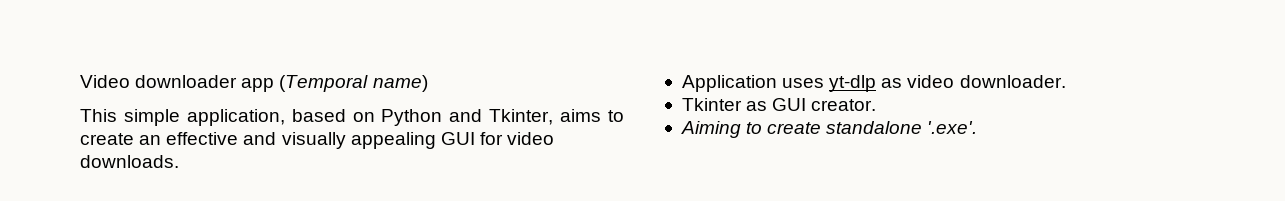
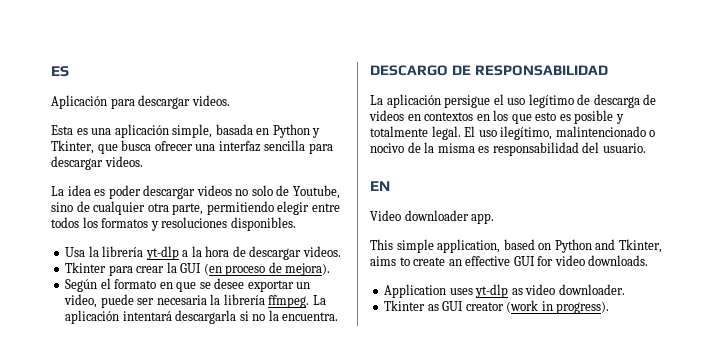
- Video downloader app (Temporal name)
+ ES
+ Aplicación para descargar videos.
+ Esta es una aplicación simple, basada en Python y Tkinter, que busca ofrecer una interfaz sencilla para descargar videos.
+ La idea es poder descargar videos no solo de Youtube, sino de cualquier otra parte, permitiendo elegir entre todos los formatos y resoluciones disponibles.
+ Usa la librería yt-dlp a la hora de descargar videos.
+ Tkinter para crear la GUI (en proceso de mejora).
+ Según el formato en que se desee exportar un video, puede ser necesaria la librería ffmpeg. La aplicación intentará descargarla si no la encuentra.
+ DESCARGO DE RESPONSABILIDAD
+ La aplicación persigue el uso legítimo de descarga de videos en contextos en los que esto es posible y totalmente legal. El uso ilegítimo, malintencionado o nocivo de la misma es responsabilidad del usuario.
+ EN
+ Video downloader app.
- This simple application, based on Python and Tkinter, aims to create an effective and visually appealing GUI for video downloads.
+ This simple application, based on Python and Tkinter, aims to create an effective GUI for video downloads.
- Tkinter as GUI creator.
- Aiming to create standalone '.exe'.
+ Tkinter as GUI creator (work in progress).

